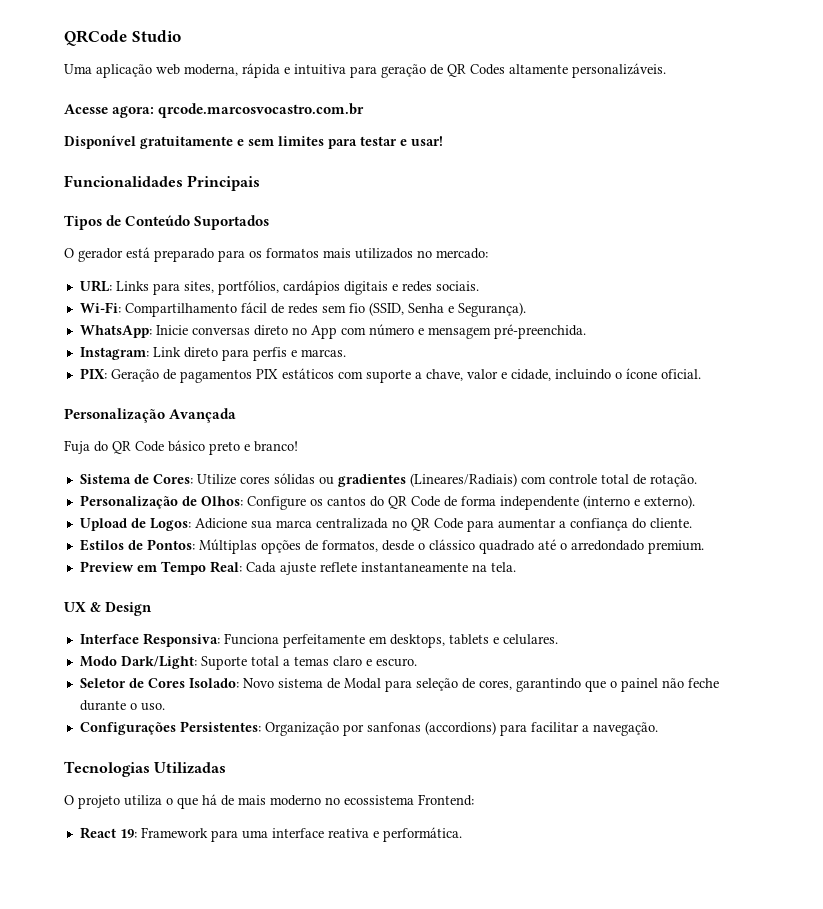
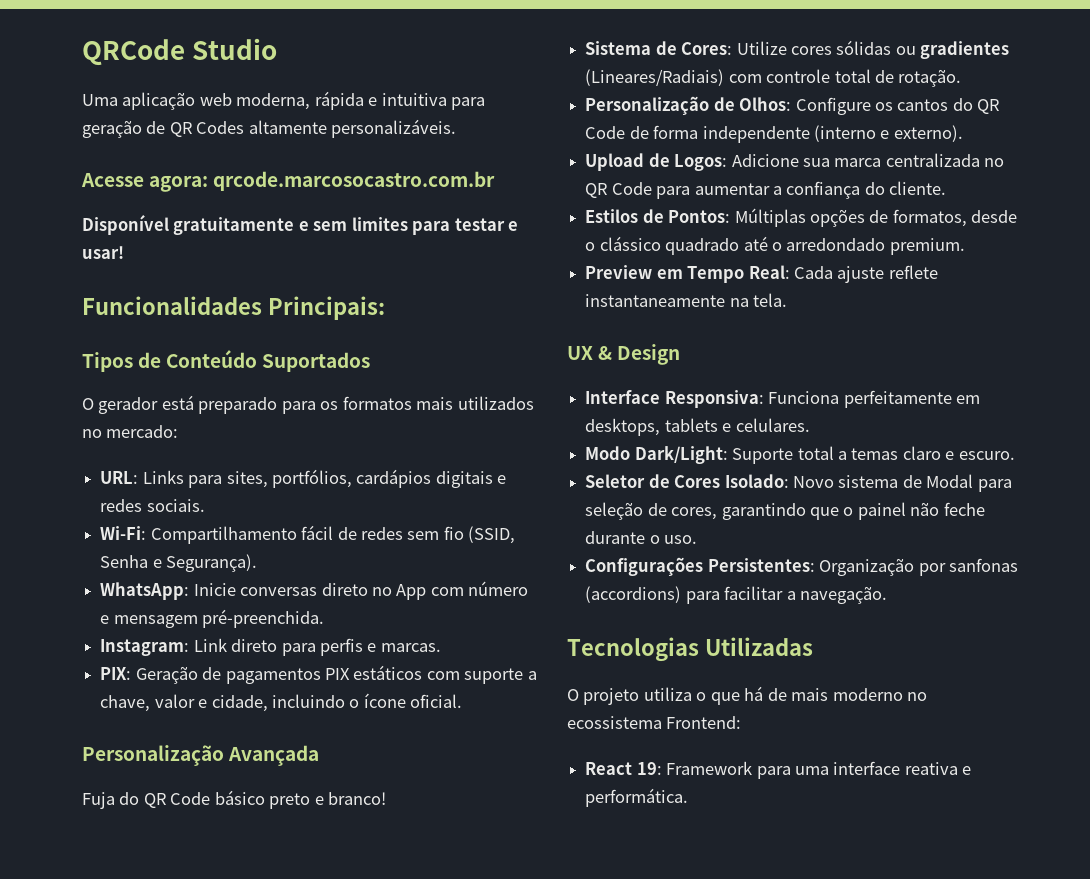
- Acesse agora: qrcode.marcosvocastro.com.br
+ Acesse agora: qrcode.marcosocastro.com.br
- Funcionalidades Principais
+ Funcionalidades Principais:

